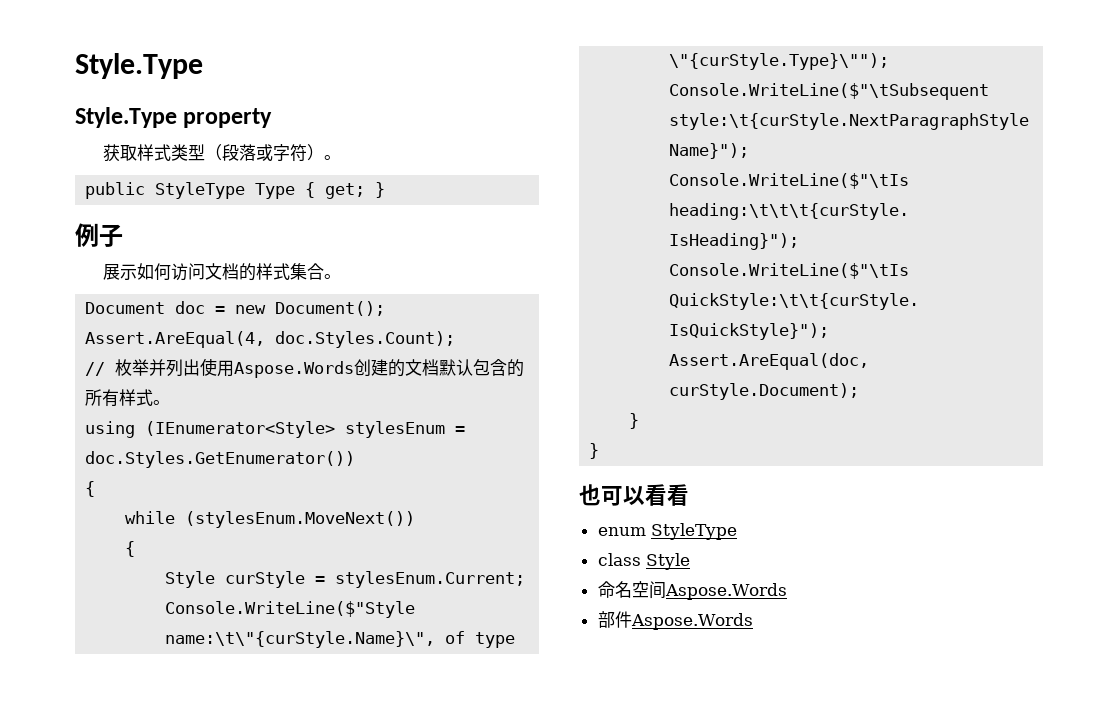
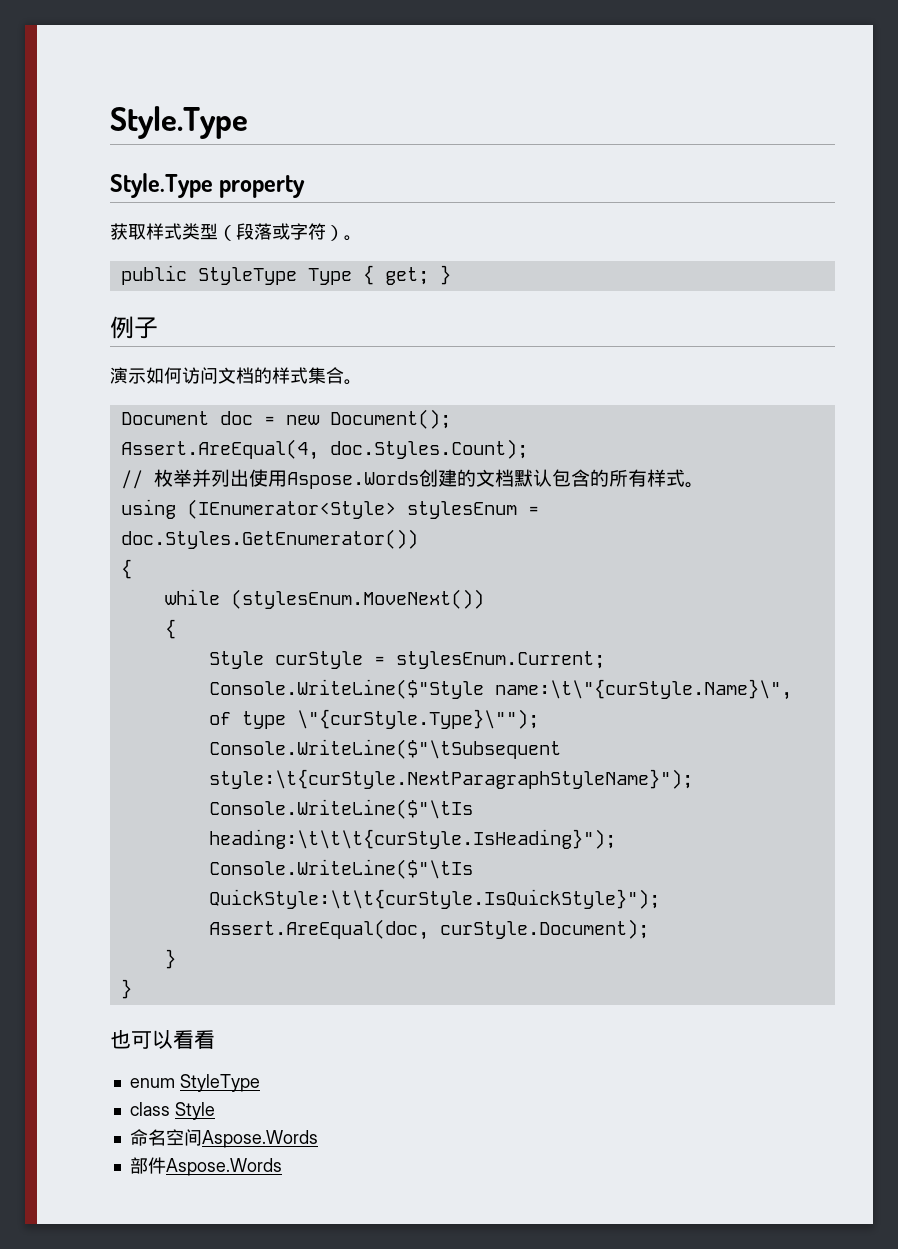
- 展示如何访问文档的样式集合。
+ 演示如何访问文档的样式集合。

